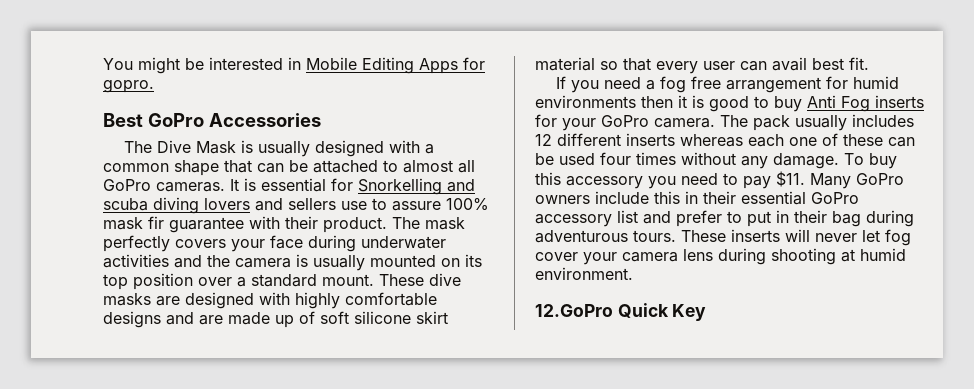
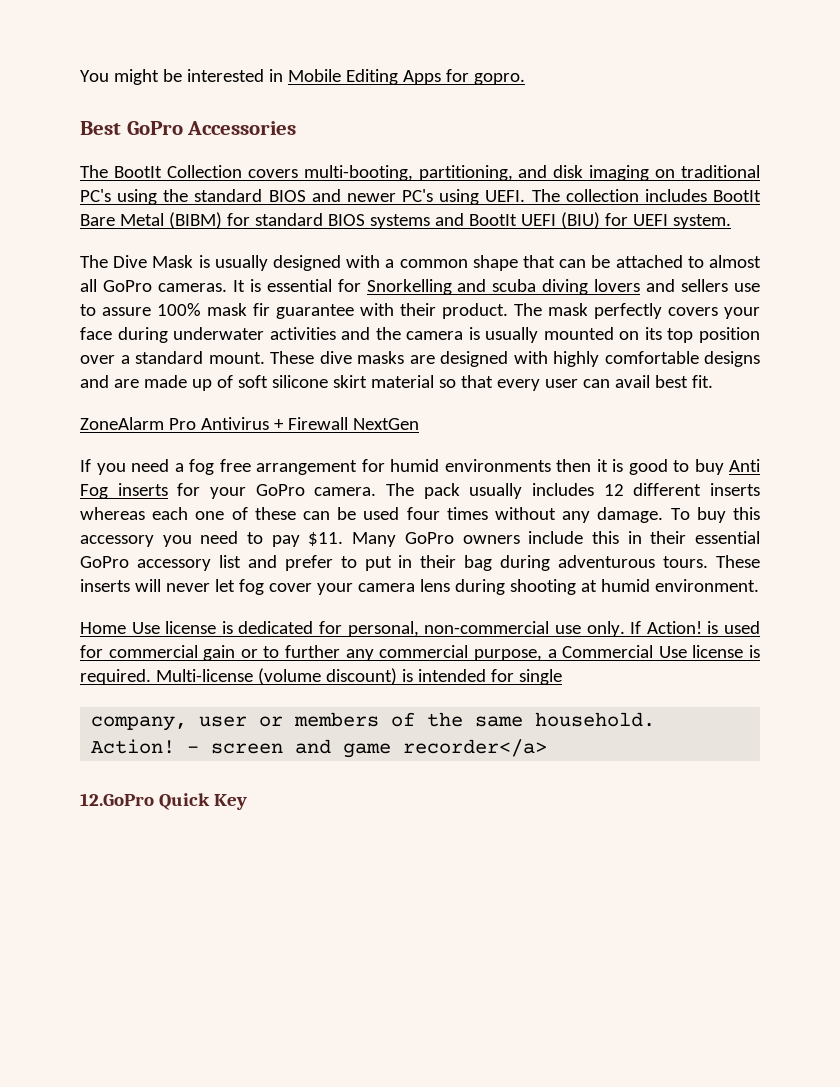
+ The BootIt Collection covers multi-booting, partitioning, and disk imaging on traditional PC's using the standard BIOS and newer PC's using UEFI. The collection includes BootIt Bare Metal (BIBM) for standard BIOS systems and BootIt UEFI (BIU) for UEFI system.
+ ZoneAlarm Pro Antivirus + Firewall NextGen
+ Home Use license is dedicated for personal, non-commercial use only. If Action! is used for commercial gain or to further any commercial purpose, a Commercial Use license is required. Multi-license (volume discount) is intended for single
+ company, user or members of the same household. Action! - screen and game recorder</a>

